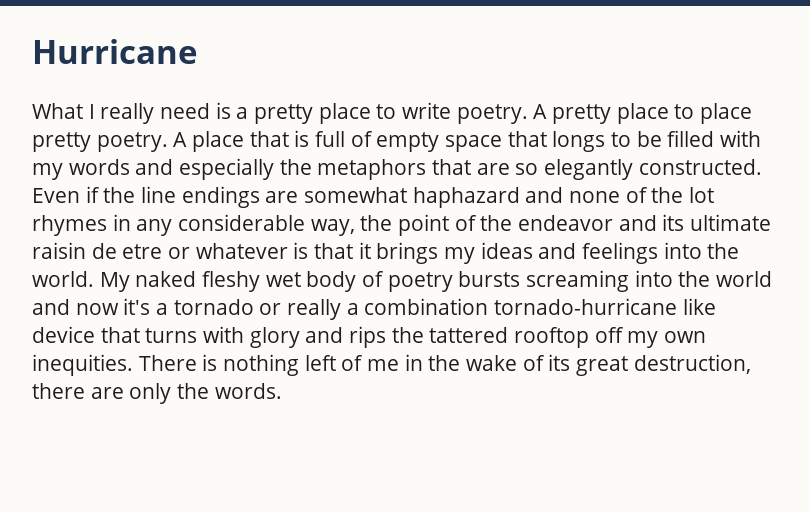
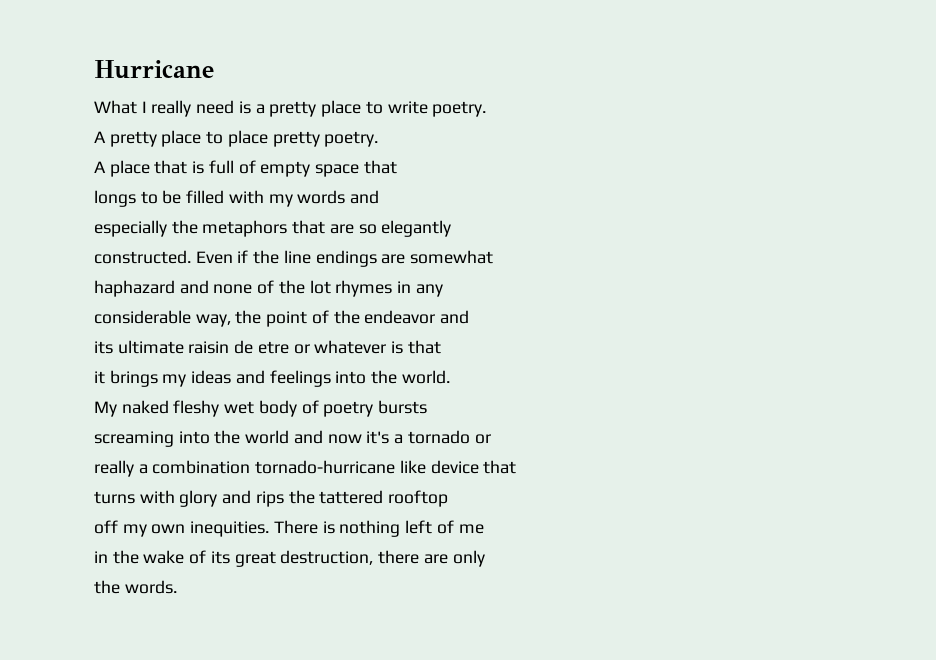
- What I really need is a pretty place to write poetry. A pretty place to place pretty poetry. A place that is full of empty space that longs to be filled with my words and especially the metaphors that are so elegantly constructed.
+ What I really need is a pretty place to write poetry.
+ A pretty place to place pretty poetry.
+ A place that is full of empty space that
+ longs to be filled with my words and
+ especially the metaphors that are so elegantly
+ constructed.
- Even if the line endings are somewhat haphazard and none of the lot rhymes in any considerable way, the point of the endeavor and its ultimate raisin de etre or whatever is that it brings my ideas and feelings into the world. My naked fleshy wet body of poetry bursts screaming into the world and now it's a tornado or really a combination tornado-hurricane like device that turns with glory and rips the tattered rooftop off my own inequities.
+ Even if the line endings are somewhat
+ haphazard and none of the lot rhymes in any
+ considerable way, the point of the endeavor and
+ its ultimate raisin de etre or whatever is that
+ it brings my ideas and feelings into the world.
+ My naked fleshy wet body of poetry bursts
+ screaming into the world and now it's a tornado or
+ really a combination tornado-hurricane like device that
+ turns with glory and rips the tattered rooftop
+ off my own inequities.
- There is nothing left of me in the wake of its great destruction, there are only the words.
+ There is nothing left of me
+ in the wake of its great destruction, there are only
+ the words.

